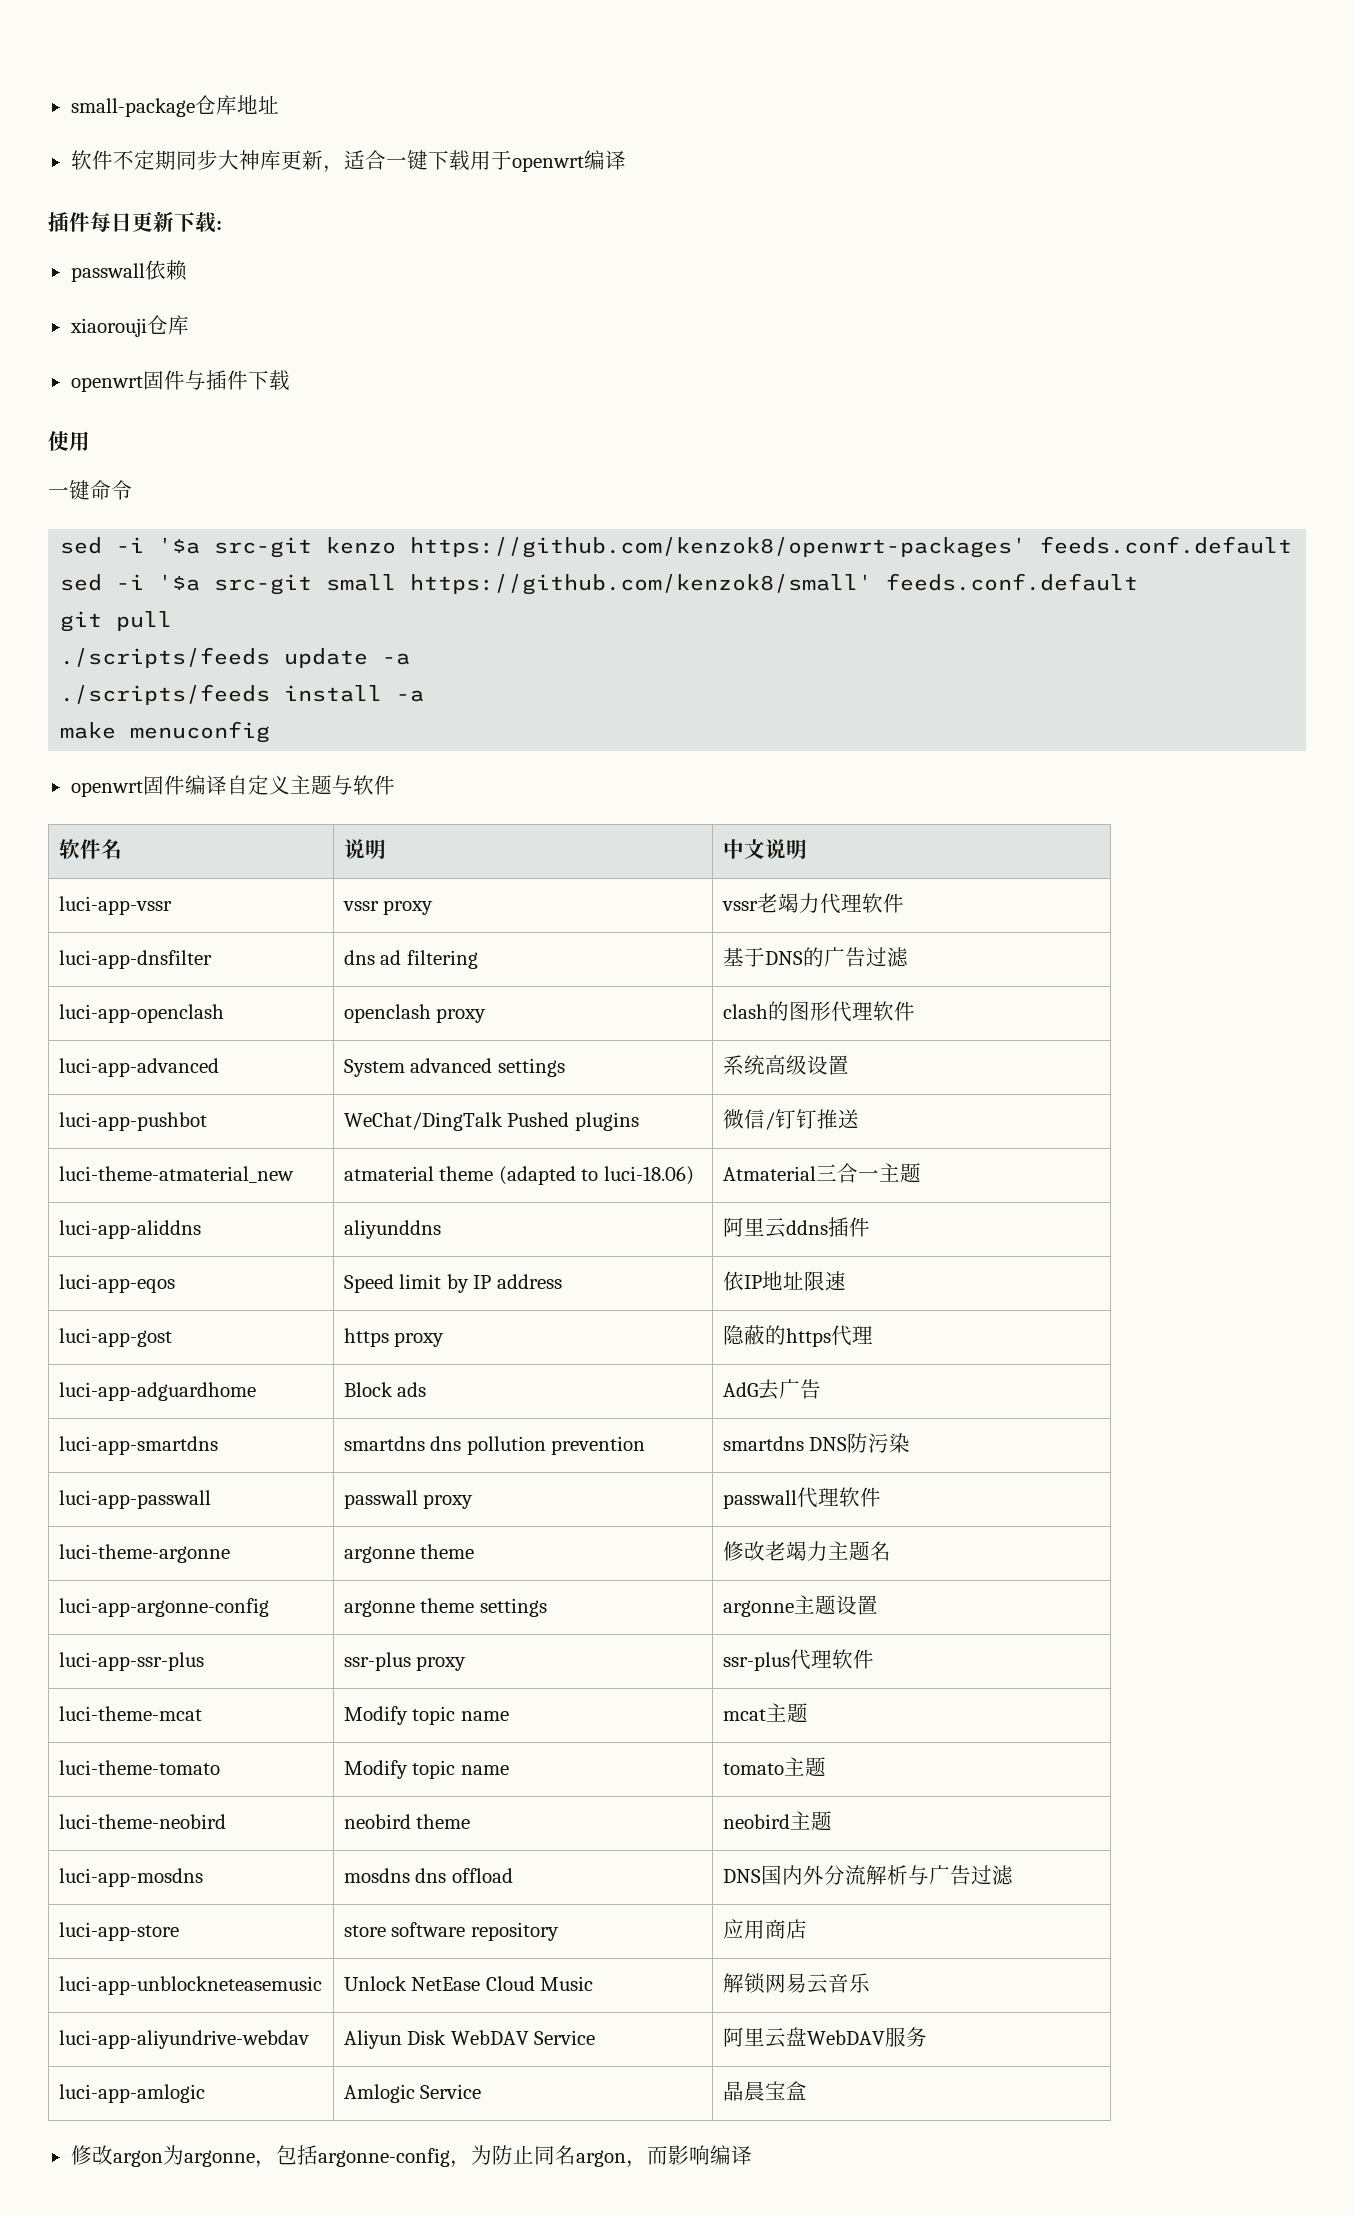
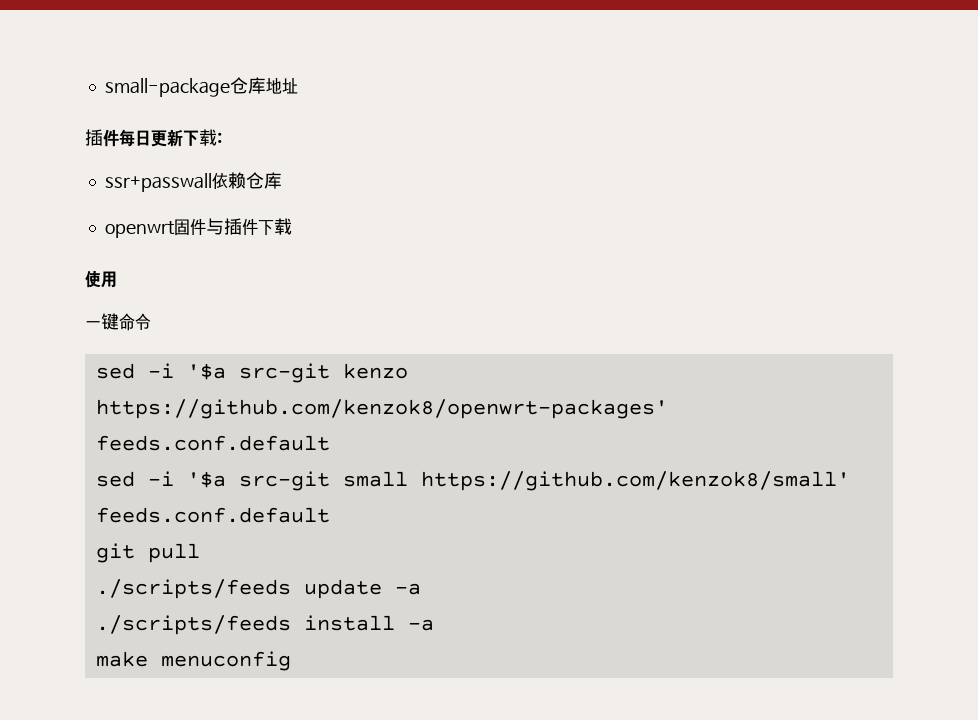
- 软件不定期同步大神库更新，适合一键下载用于openwrt编译
- passwall依赖
- xiaorouji仓库
+ ssr+passwall依赖仓库
- openwrt固件编译自定义主题与软件
- 软件名 | 说明 | 中文说明
- luci-app-vssr | vssr proxy | vssr老竭力代理软件
- luci-app-dnsfilter | dns ad filtering | 基于DNS的广告过滤
- luci-app-openclash | openclash proxy | clash的图形代理软件
- luci-app-advanced | System advanced settings | 系统高级设置
- luci-app-pushbot | WeChat/DingTalk Pushed plugins | 微信/钉钉推送
- luci-theme-atmaterial_new | atmaterial theme (adapted to luci-18.06) | Atmaterial三合一主题
- luci-app-aliddns | aliyunddns | 阿里云ddns插件
- luci-app-eqos | Speed limit by IP address | 依IP地址限速
- luci-app-gost | https proxy | 隐蔽的https代理
- luci-app-adguardhome | Block ads | AdG去广告
- luci-app-smartdns | smartdns dns pollution prevention | smartdns DNS防污染
- luci-app-passwall | passwall proxy | passwall代理软件
- luci-theme-argonne | argonne theme | 修改老竭力主题名
- luci-app-argonne-config | argonne theme settings | argonne主题设置
- luci-app-ssr-plus | ssr-plus proxy | ssr-plus代理软件
- luci-theme-mcat | Modify topic name | mcat主题
- luci-theme-tomato | Modify topic name | tomato主题
- luci-theme-neobird | neobird theme | neobird主题
- luci-app-mosdns | mosdns dns offload | DNS国内外分流解析与广告过滤
- luci-app-store | store software repository | 应用商店
- luci-app-unblockneteasemusic | Unlock NetEase Cloud Music | 解锁网易云音乐
- luci-app-aliyundrive-webdav | Aliyun Disk WebDAV Service | 阿里云盘WebDAV服务
- luci-app-amlogic | Amlogic Service | 晶晨宝盒
- 修改argon为argonne，包括argonne-config，为防止同名argon，而影响编译

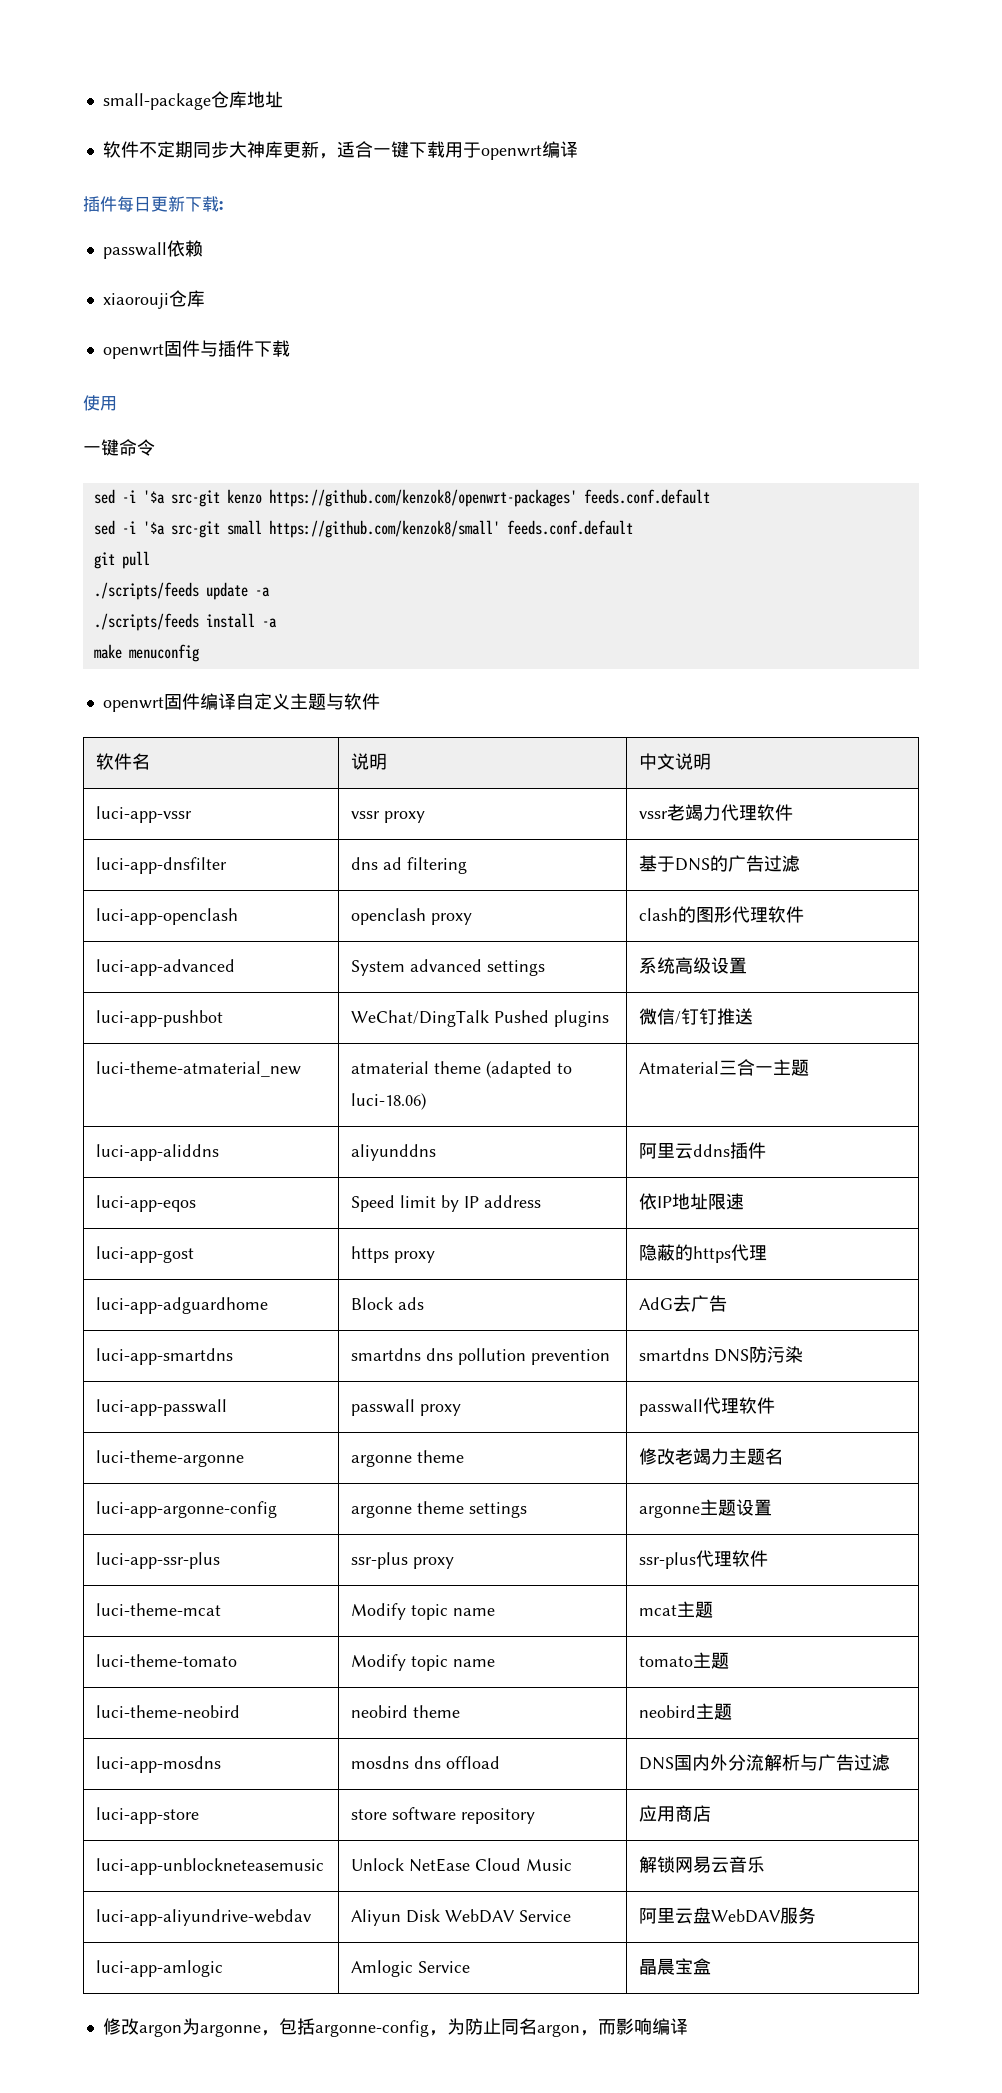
+ 软件不定期同步大神库更新，适合一键下载用于openwrt编译
- ssr+passwall依赖仓库
+ passwall依赖
+ xiaorouji仓库
+ openwrt固件编译自定义主题与软件
+ 软件名 | 说明 | 中文说明
+ luci-app-vssr | vssr proxy | vssr老竭力代理软件
+ luci-app-dnsfilter | dns ad filtering | 基于DNS的广告过滤
+ luci-app-openclash | openclash proxy | clash的图形代理软件
+ luci-app-advanced | System advanced settings | 系统高级设置
+ luci-app-pushbot | WeChat/DingTalk Pushed plugins | 微信/钉钉推送
+ luci-theme-atmaterial_new | atmaterial theme (adapted to luci-18.06) | Atmaterial三合一主题
+ luci-app-aliddns | aliyunddns | 阿里云ddns插件
+ luci-app-eqos | Speed limit by IP address | 依IP地址限速
+ luci-app-gost | https proxy | 隐蔽的https代理
+ luci-app-adguardhome | Block ads | AdG去广告
+ luci-app-smartdns | smartdns dns pollution prevention | smartdns DNS防污染
+ luci-app-passwall | passwall proxy | passwall代理软件
+ luci-theme-argonne | argonne theme | 修改老竭力主题名
+ luci-app-argonne-config | argonne theme settings | argonne主题设置
+ luci-app-ssr-plus | ssr-plus proxy | ssr-plus代理软件
+ luci-theme-mcat | Modify topic name | mcat主题
+ luci-theme-tomato | Modify topic name | tomato主题
+ luci-theme-neobird | neobird theme | neobird主题
+ luci-app-mosdns | mosdns dns offload | DNS国内外分流解析与广告过滤
+ luci-app-store | store software repository | 应用商店
+ luci-app-unblockneteasemusic | Unlock NetEase Cloud Music | 解锁网易云音乐
+ luci-app-aliyundrive-webdav | Aliyun Disk WebDAV Service | 阿里云盘WebDAV服务
+ luci-app-amlogic | Amlogic Service | 晶晨宝盒
+ 修改argon为argonne，包括argonne-config，为防止同名argon，而影响编译

